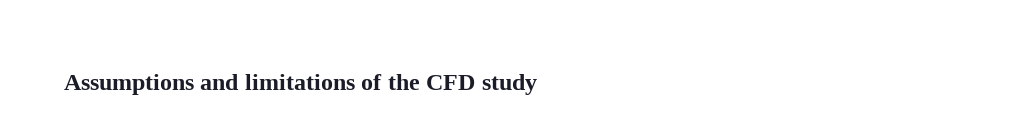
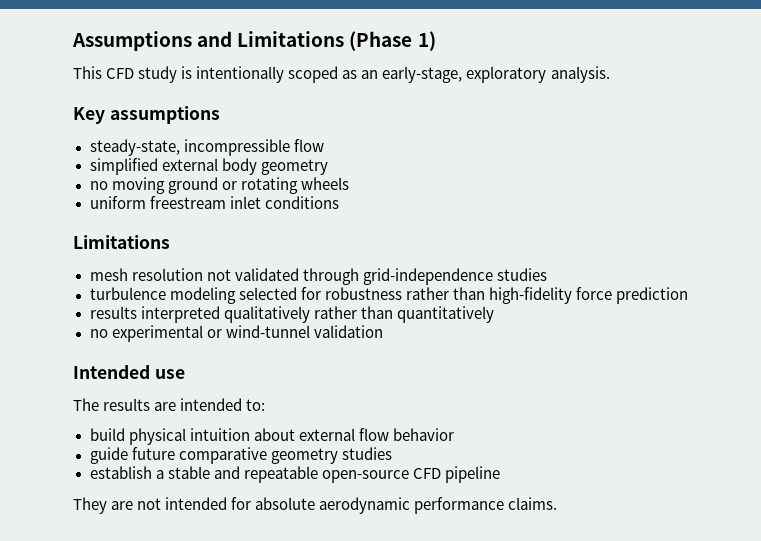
- Assumptions and limitations of the CFD study
+ Assumptions and Limitations (Phase 1)
+ This CFD study is intentionally scoped as an early-stage, exploratory analysis.
+ Key assumptions
+ steady-state, incompressible flow
+ simplified external body geometry
+ no moving ground or rotating wheels
+ uniform freestream inlet conditions
+ Limitations
+ mesh resolution not validated through grid-independence studies
+ turbulence modeling selected for robustness rather than high-fidelity force prediction
+ results interpreted qualitatively rather than quantitatively
+ no experimental or wind-tunnel validation
+ Intended use
+ The results are intended to:
+ build physical intuition about external flow behavior
+ guide future comparative geometry studies
+ establish a stable and repeatable open-source CFD pipeline
+ They are not intended for absolute aerodynamic performance claims.

